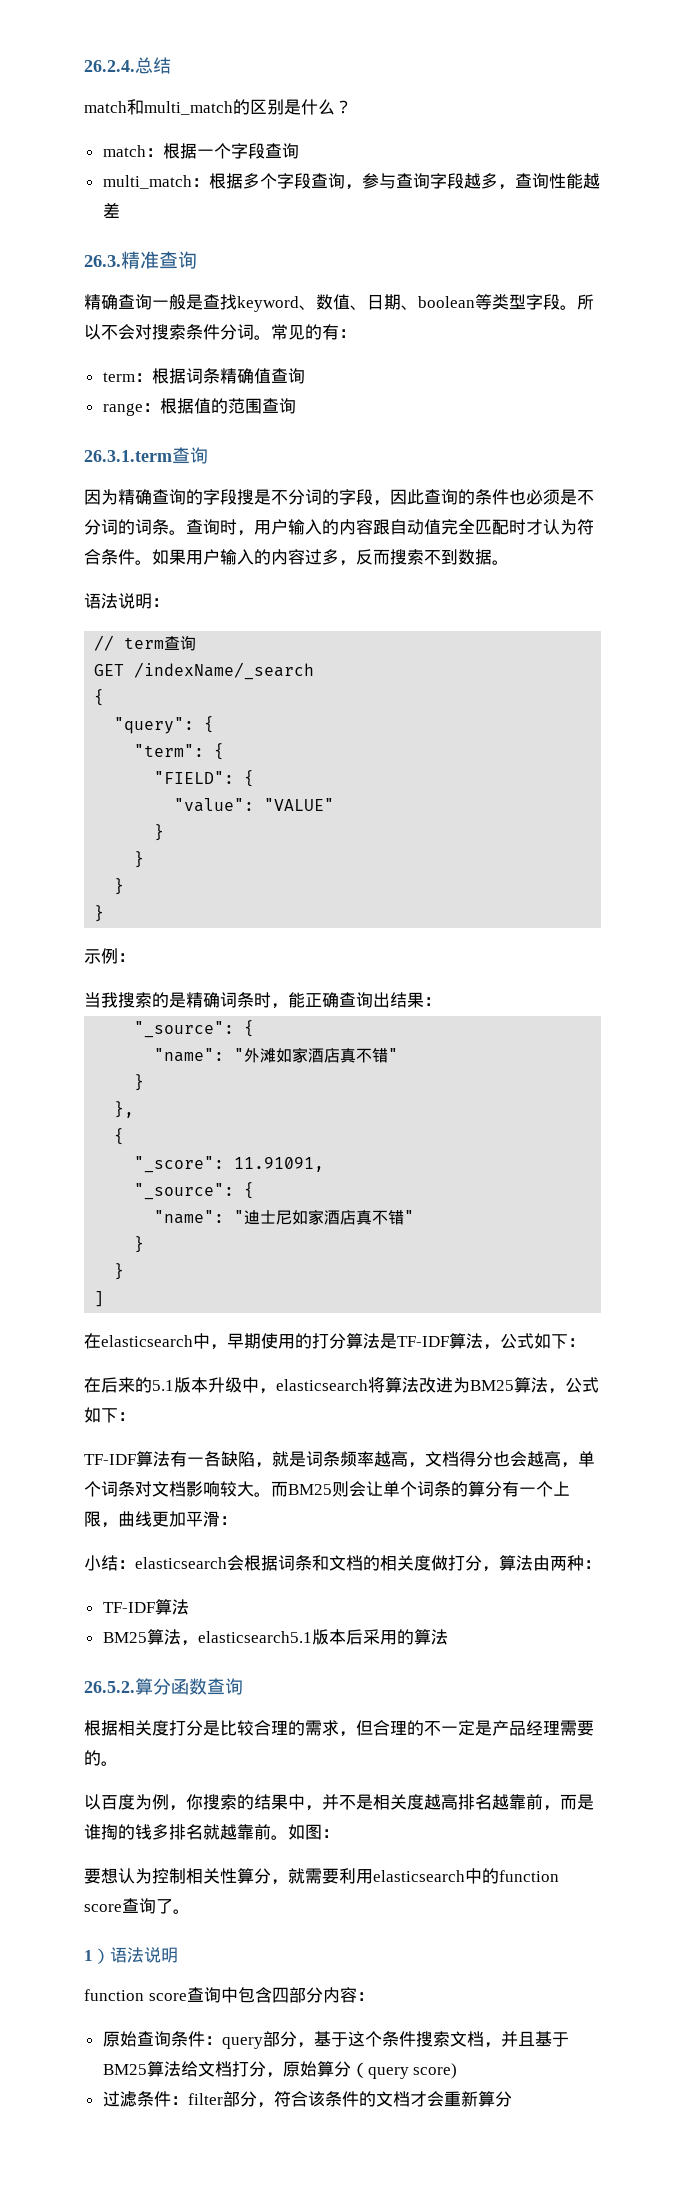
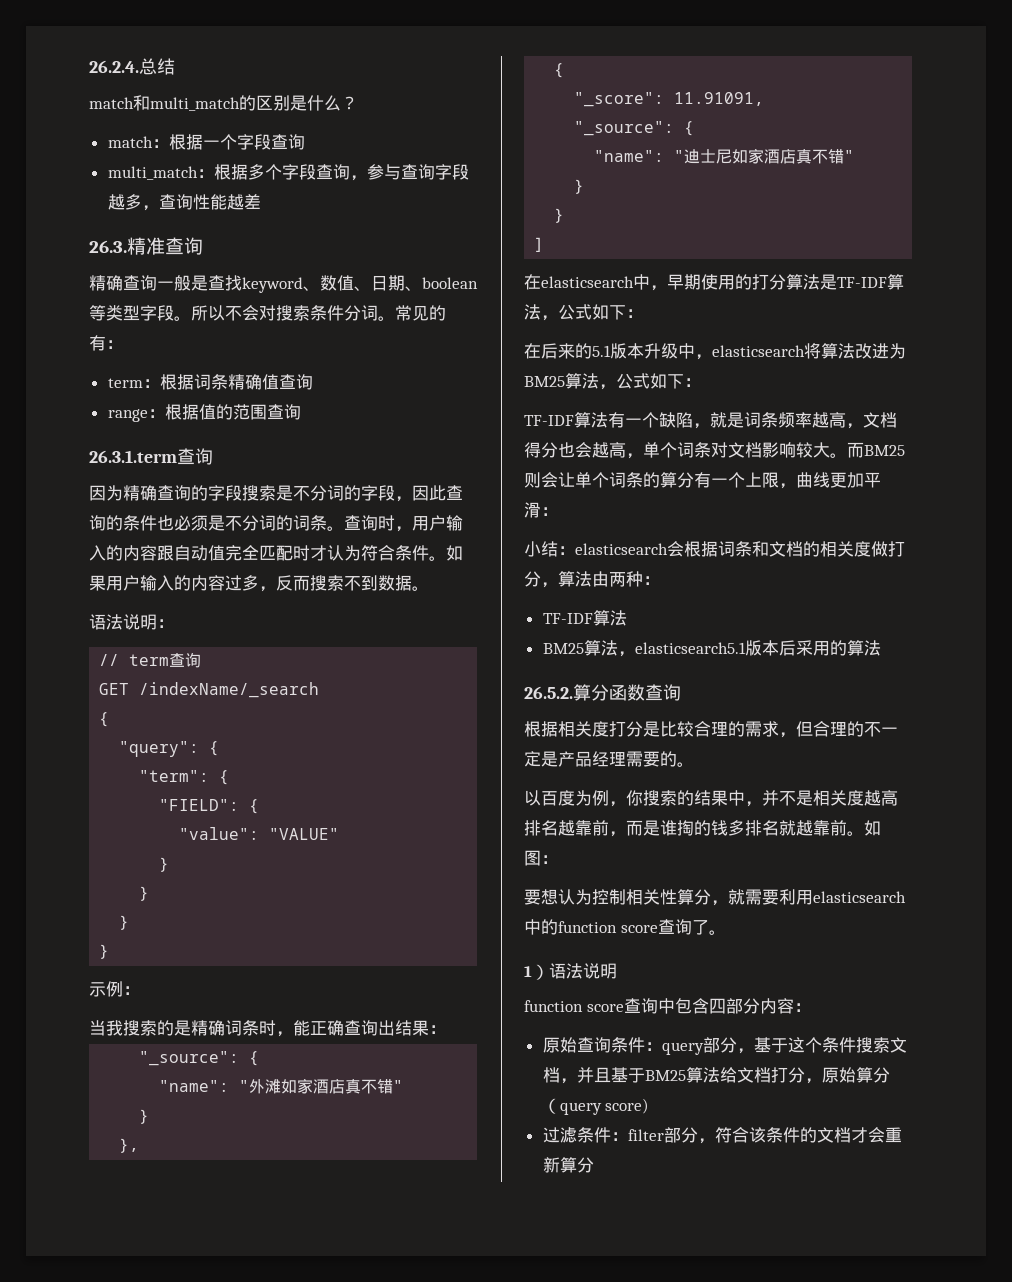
- 因为精确查询的字段搜是不分词的字段，因此查询的条件也必须是不分词的词条。
+ 因为精确查询的字段搜索是不分词的字段，因此查询的条件也必须是不分词的词条。
- TF-IDF算法有一各缺陷，就是词条频率越高，文档得分也会越高，单个词条对文档影响较大。
+ TF-IDF算法有一个缺陷，就是词条频率越高，文档得分也会越高，单个词条对文档影响较大。

